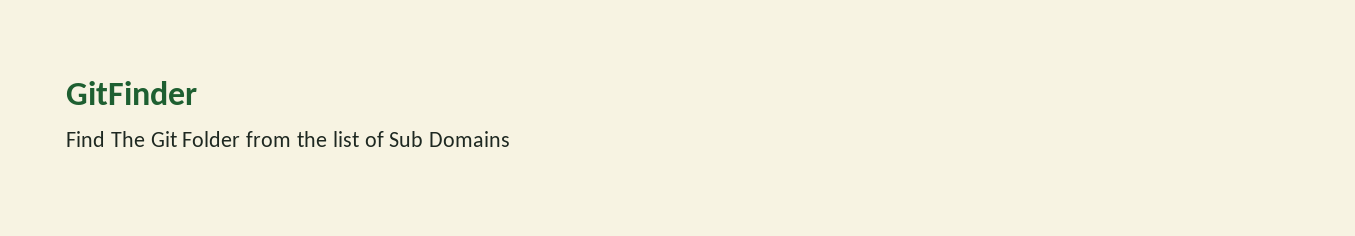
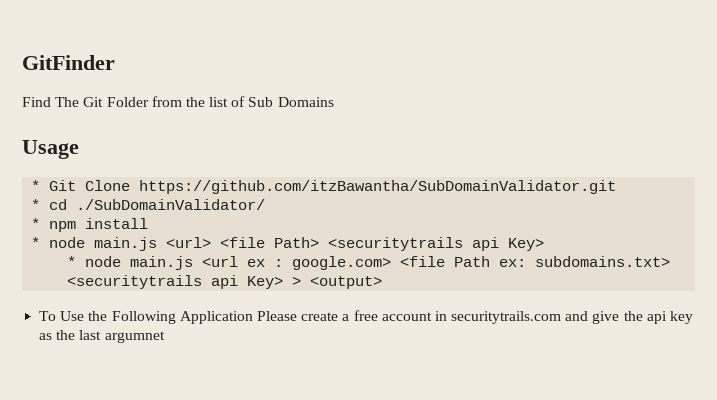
+ Usage
+ * Git Clone https://github.com/itzBawantha/SubDomainValidator.git
+ * cd ./SubDomainValidator/
+ * npm install
+ * node main.js <url> <file Path> <securitytrails api Key>
+ * node main.js <url ex : google.com> <file Path ex: subdomains.txt> <securitytrails api Key> > <output>
+ To Use the Following Application Please create a free account in securitytrails.com and give the api key as the last argumnet

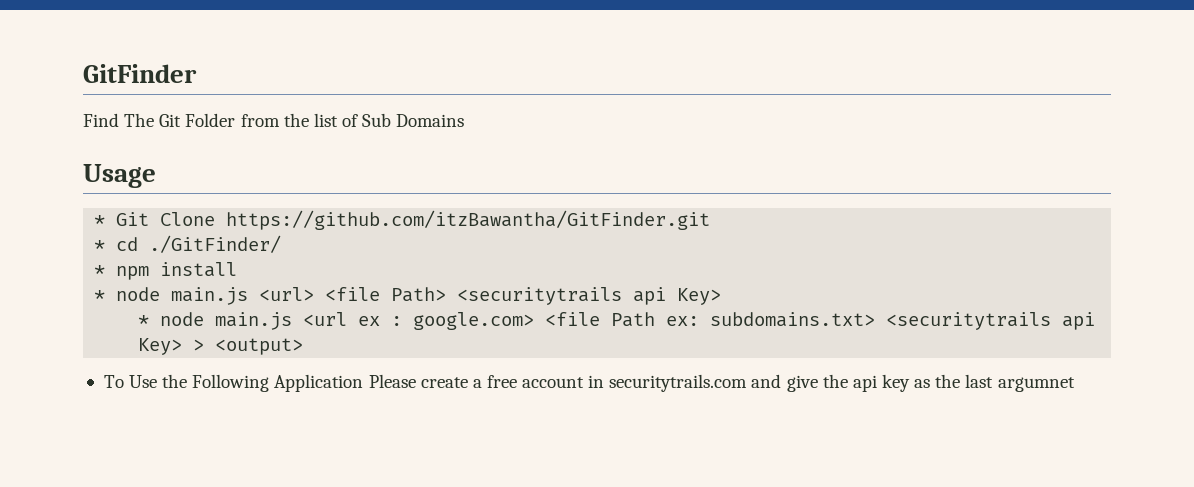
- * Git Clone https://github.com/itzBawantha/SubDomainValidator.git
+ * Git Clone https://github.com/itzBawantha/GitFinder.git
- * cd ./SubDomainValidator/
+ * cd ./GitFinder/

